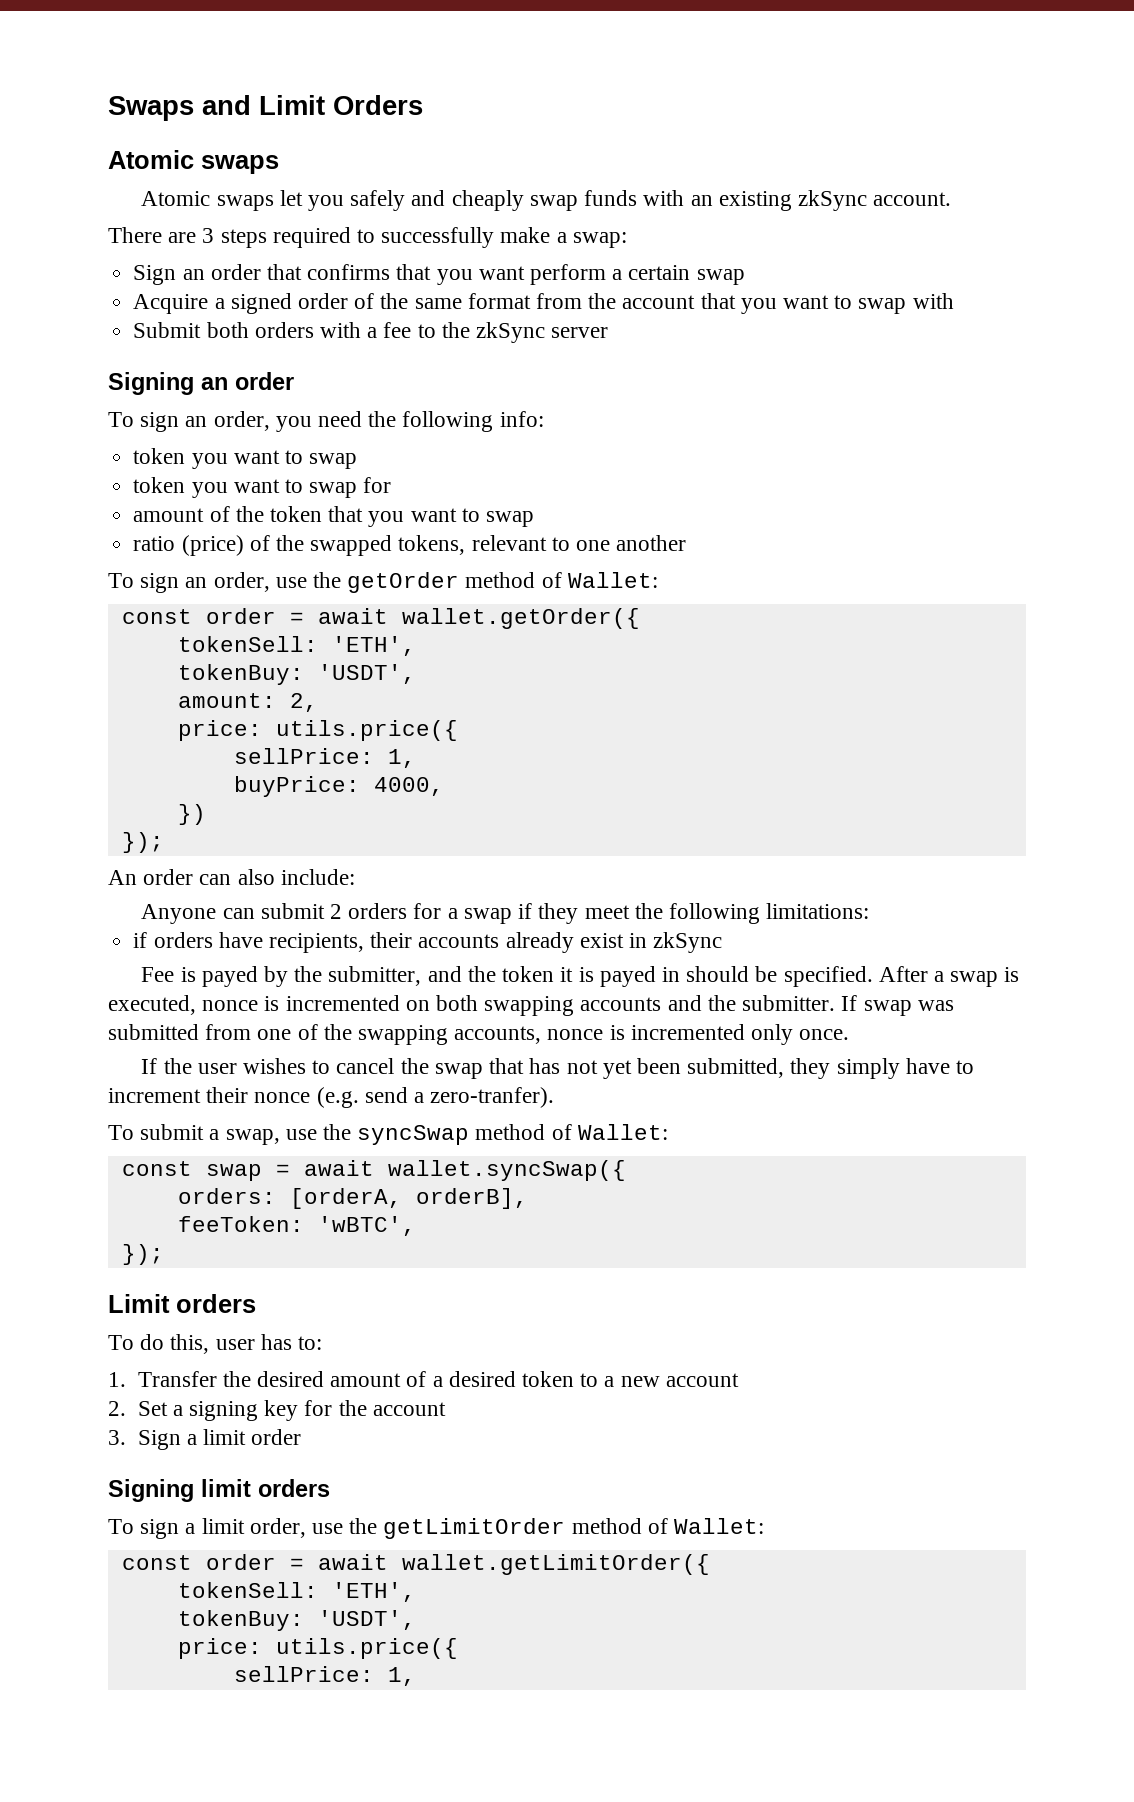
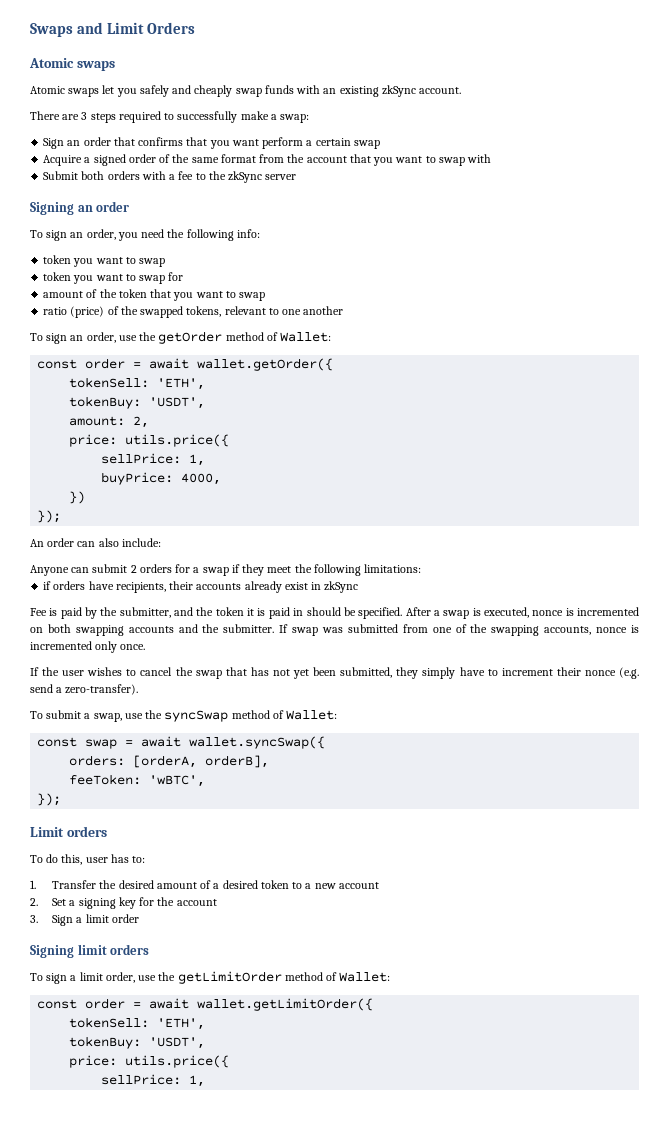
- Fee is payed by the submitter, and the token it is payed in should be specified.
+ Fee is paid by the submitter, and the token it is paid in should be specified.
- If the user wishes to cancel the swap that has not yet been submitted, they simply have to increment their nonce (e.g. send a zero-tranfer).
+ If the user wishes to cancel the swap that has not yet been submitted, they simply have to increment their nonce (e.g. send a zero-transfer).

